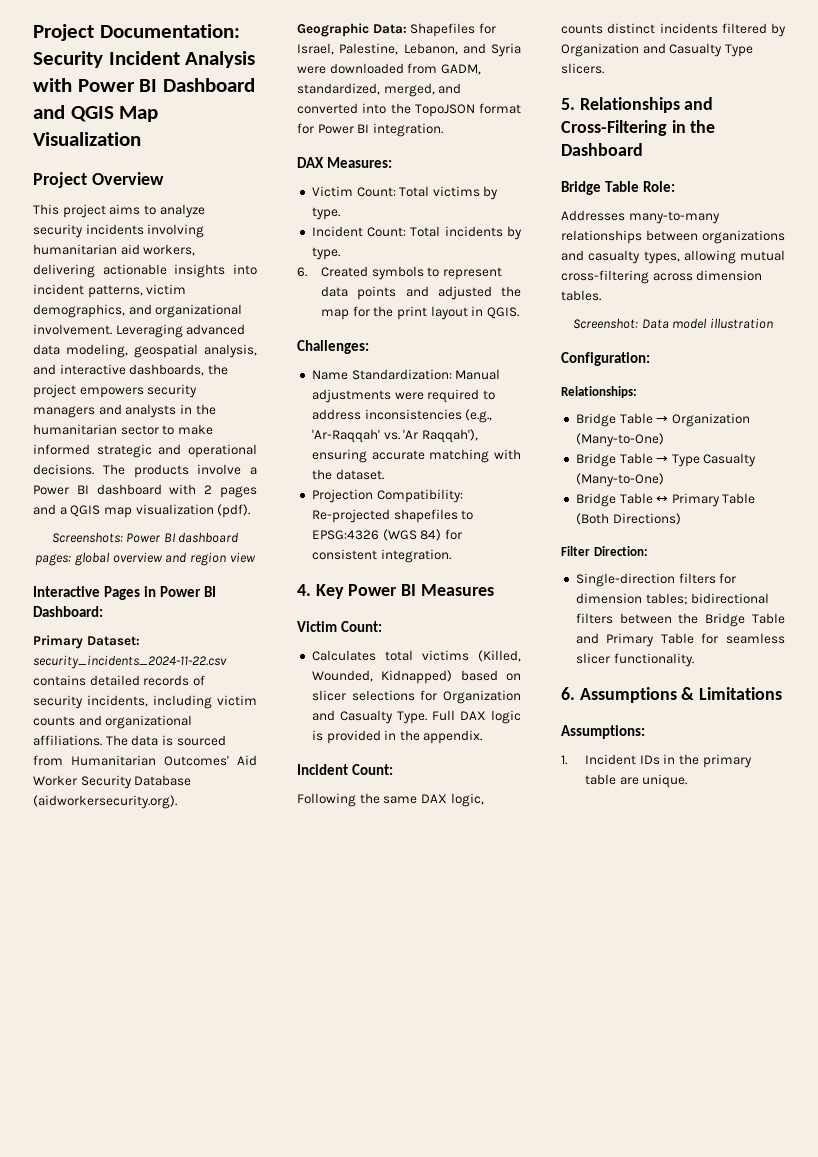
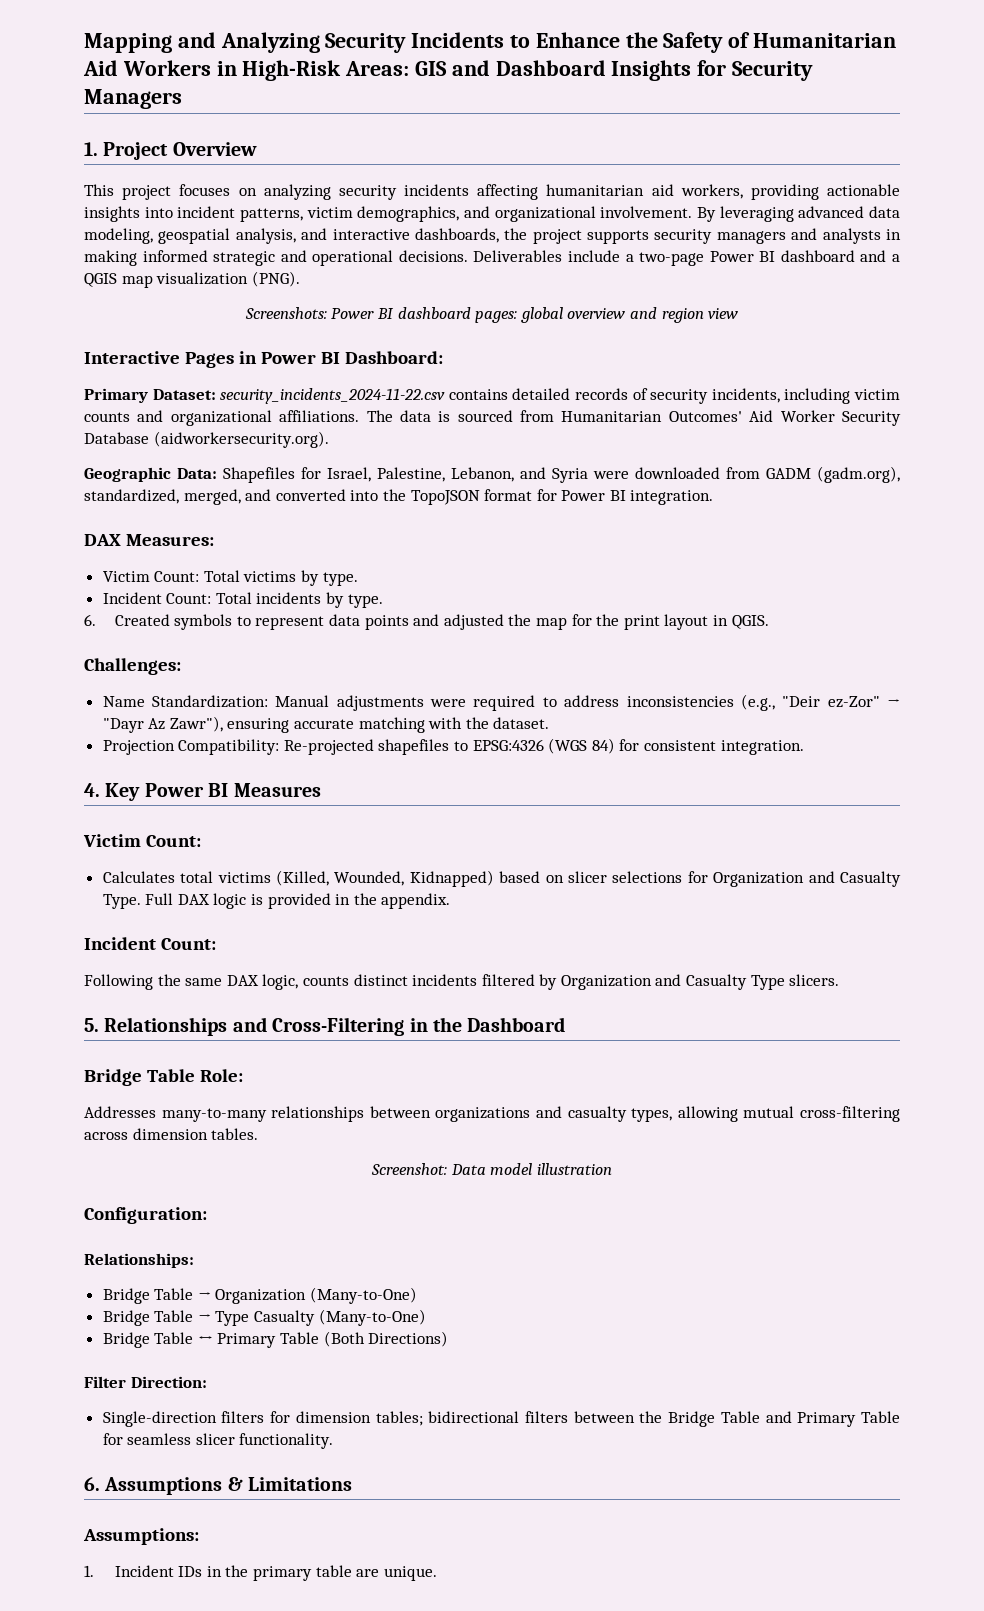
- Project Documentation: Security Incident Analysis with Power BI Dashboard and QGIS Map Visualization
- Project Overview
+ Mapping and Analyzing Security Incidents to Enhance the Safety of Humanitarian Aid Workers in High-Risk Areas: GIS and Dashboard Insights for Security Managers
+ 1. Project Overview
- This project aims to analyze security incidents involving humanitarian aid workers, delivering actionable insights into incident patterns, victim demographics, and organizational involvement.
+ This project focuses on analyzing security incidents affecting humanitarian aid workers, providing actionable insights into incident patterns, victim demographics, and organizational involvement.
- Leveraging advanced data modeling, geospatial analysis, and interactive dashboards, the project empowers security managers and analysts in the humanitarian sector to make informed strategic and operational decisions.
+ By leveraging advanced data modeling, geospatial analysis, and interactive dashboards, the project supports security managers and analysts in making informed strategic and operational decisions.
- The products involve a Power BI dashboard with 2 pages and a QGIS map visualization (pdf).
+ Deliverables include a two-page Power BI dashboard and a QGIS map visualization (PNG).
- Geographic Data: Shapefiles for Israel, Palestine, Lebanon, and Syria were downloaded from GADM, standardized, merged, and converted into the TopoJSON format for Power BI integration.
+ Geographic Data: Shapefiles for Israel, Palestine, Lebanon, and Syria were downloaded from GADM (gadm.org), standardized, merged, and converted into the TopoJSON format for Power BI integration.
- Name Standardization: Manual adjustments were required to address inconsistencies (e.g., 'Ar-Raqqah' vs. 'Ar Raqqah'), ensuring accurate matching with the dataset.
+ Name Standardization: Manual adjustments were required to address inconsistencies (e.g., "Deir ez-Zor" → "Dayr Az Zawr"), ensuring accurate matching with the dataset.

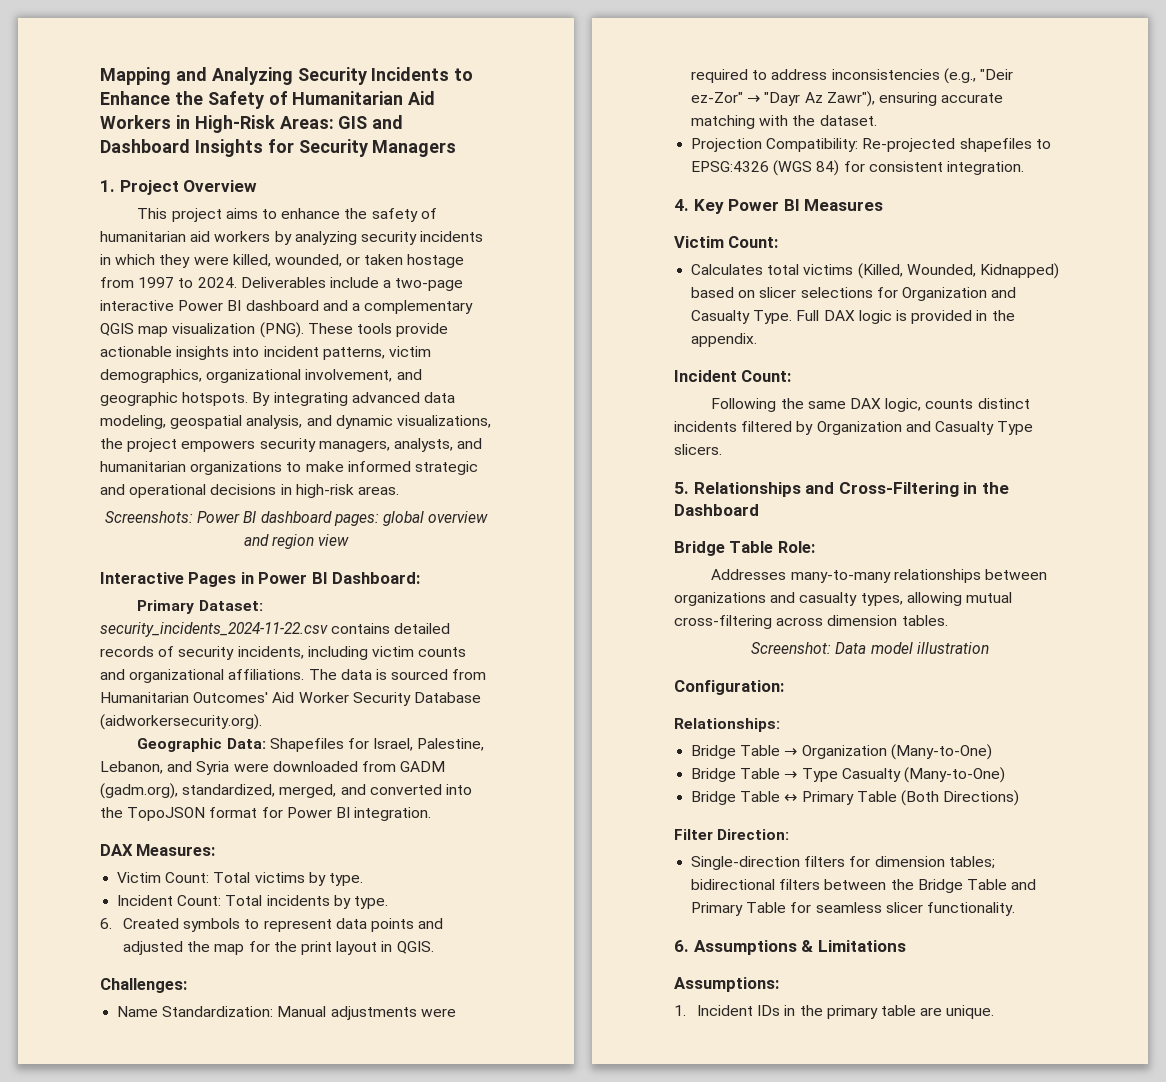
- This project focuses on analyzing security incidents affecting humanitarian aid workers, providing actionable insights into incident patterns, victim demographics, and organizational involvement. By leveraging advanced data modeling, geospatial analysis, and interactive dashboards, the project supports security managers and analysts in making informed strategic and operational decisions. Deliverables include a two-page Power BI dashboard and a QGIS map visualization (PNG).
+ This project aims to enhance the safety of humanitarian aid workers by analyzing security incidents in which they were killed, wounded, or taken hostage from 1997 to 2024. Deliverables include a two-page interactive Power BI dashboard and a complementary QGIS map visualization (PNG). These tools provide actionable insights into incident patterns, victim demographics, organizational involvement, and geographic hotspots. By integrating advanced data modeling, geospatial analysis, and dynamic visualizations, the project empowers security managers, analysts, and humanitarian organizations to make informed strategic and operational decisions in high-risk areas.

